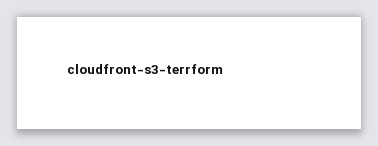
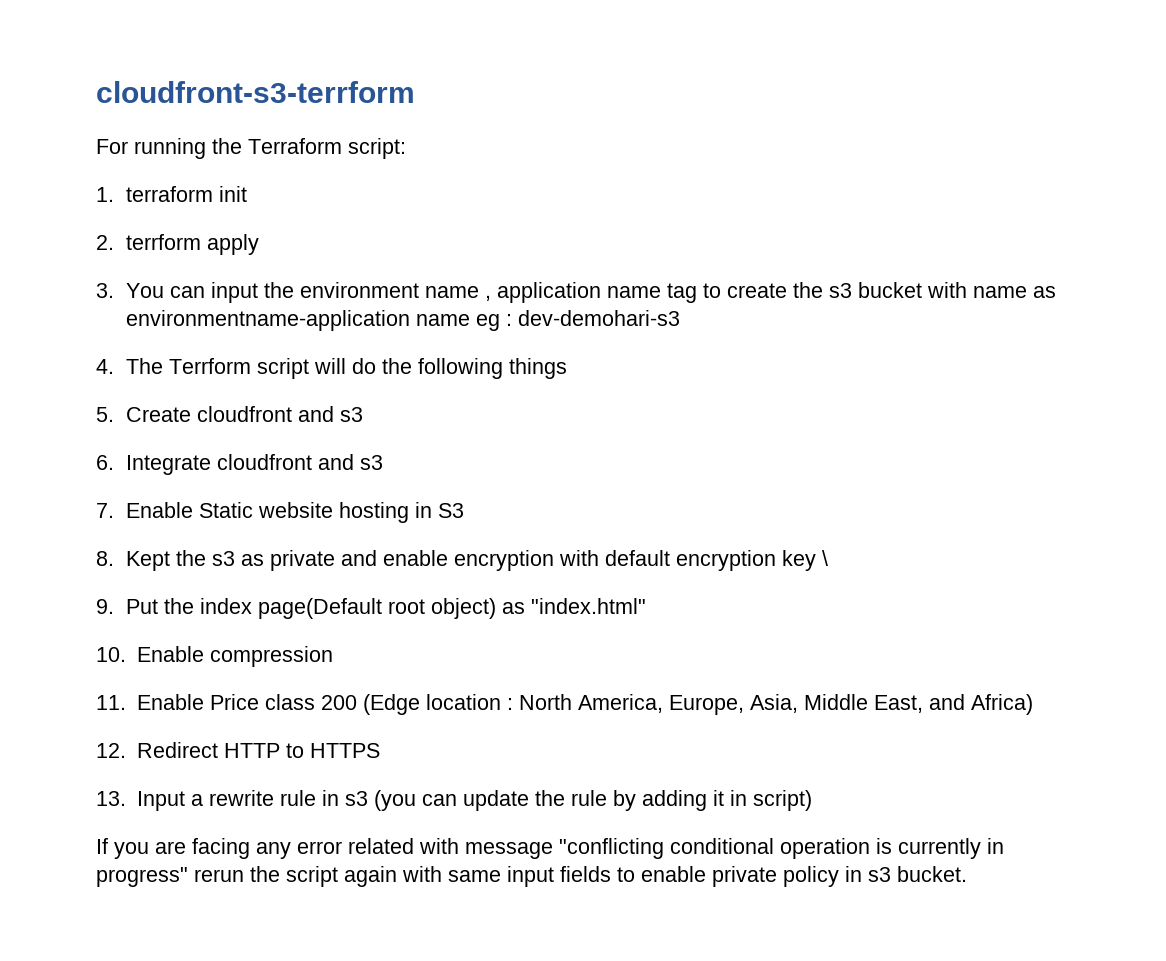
+ For running the Terraform script:
+ 1. terraform init
+ 2. terrform apply
+ 3. You can input the environment name , application name tag to create the s3 bucket with name as environmentname-application name eg : dev-demohari-s3
+ 4. The Terrform script will do the following things
+ 5. Create cloudfront and s3
+ 6. Integrate cloudfront and s3
+ 7. Enable Static website hosting in S3
+ 8. Kept the s3 as private and enable encryption with default encryption key \
+ 9. Put the index page(Default root object) as "index.html"
+ 10. Enable compression
+ 11. Enable Price class 200 (Edge location : North America, Europe, Asia, Middle East, and Africa)
+ 12. Redirect HTTP to HTTPS
+ 13. Input a rewrite rule in s3 (you can update the rule by adding it in script)
+ If you are facing any error related with message "conflicting conditional operation is currently in progress" rerun the script again with same input fields to enable private policy in s3 bucket.

